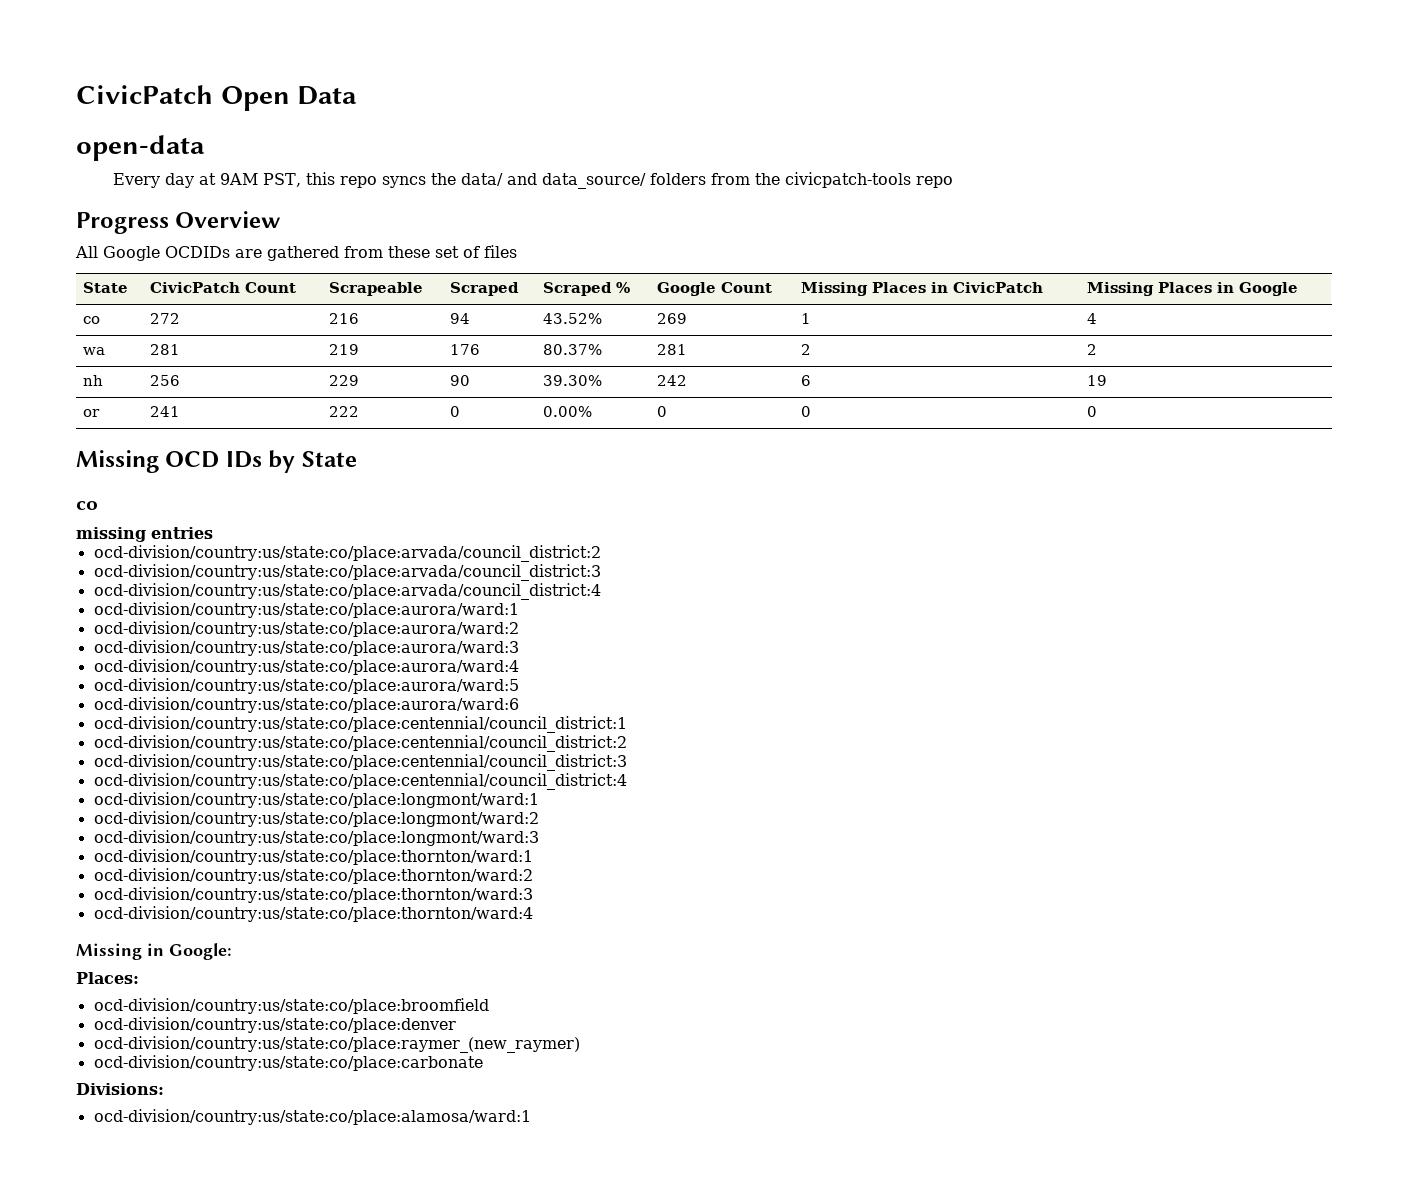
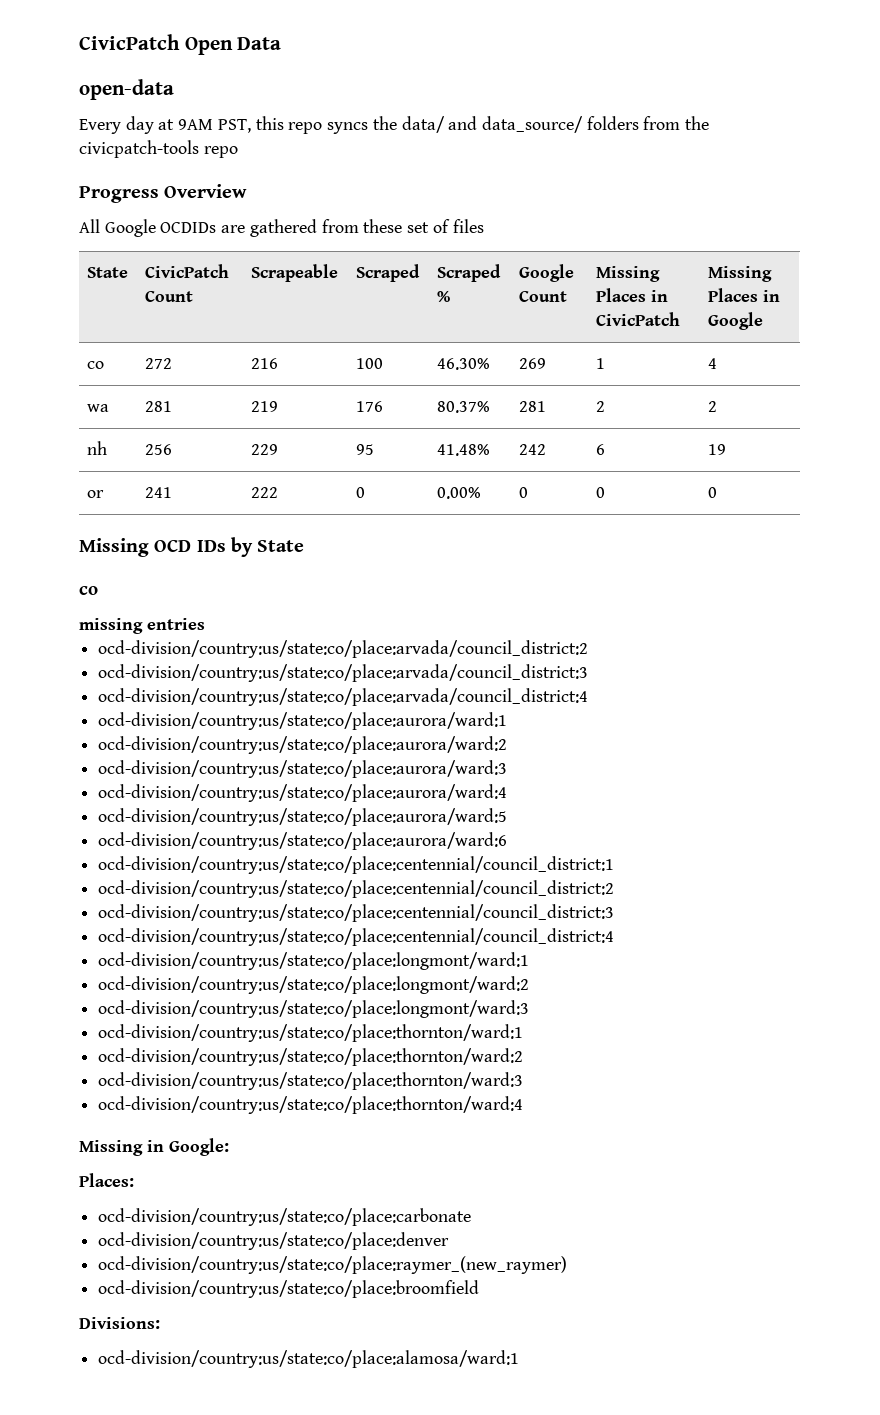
- co | 272 | 216 | 94 | 43.52% | 269 | 1 | 4
+ co | 272 | 216 | 100 | 46.30% | 269 | 1 | 4
- nh | 256 | 229 | 90 | 39.30% | 242 | 6 | 19
+ nh | 256 | 229 | 95 | 41.48% | 242 | 6 | 19
- ocd-division/country:us/state:co/place:broomfield
+ ocd-division/country:us/state:co/place:carbonate
- ocd-division/country:us/state:co/place:carbonate
+ ocd-division/country:us/state:co/place:broomfield

